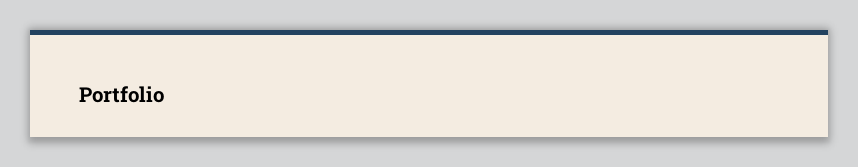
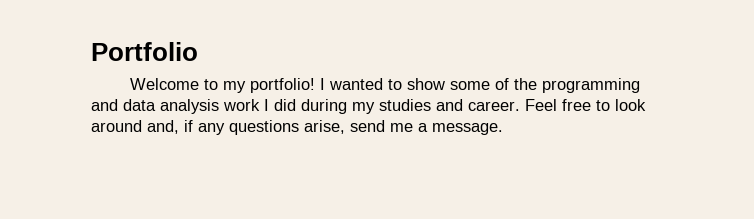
+ Welcome to my portfolio! I wanted to show some of the programming and data analysis work I did during my studies and career. Feel free to look around and, if any questions arise, send me a message.

